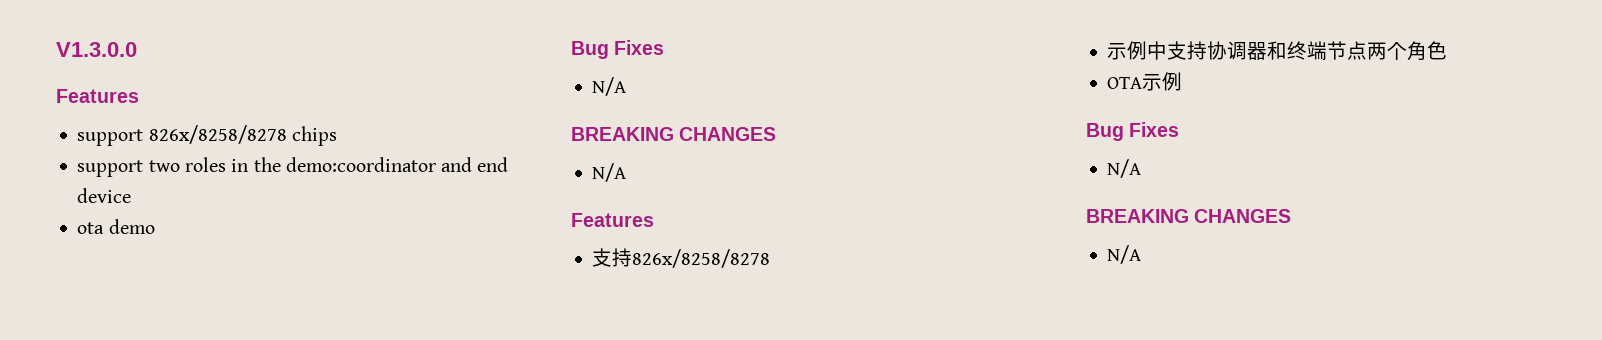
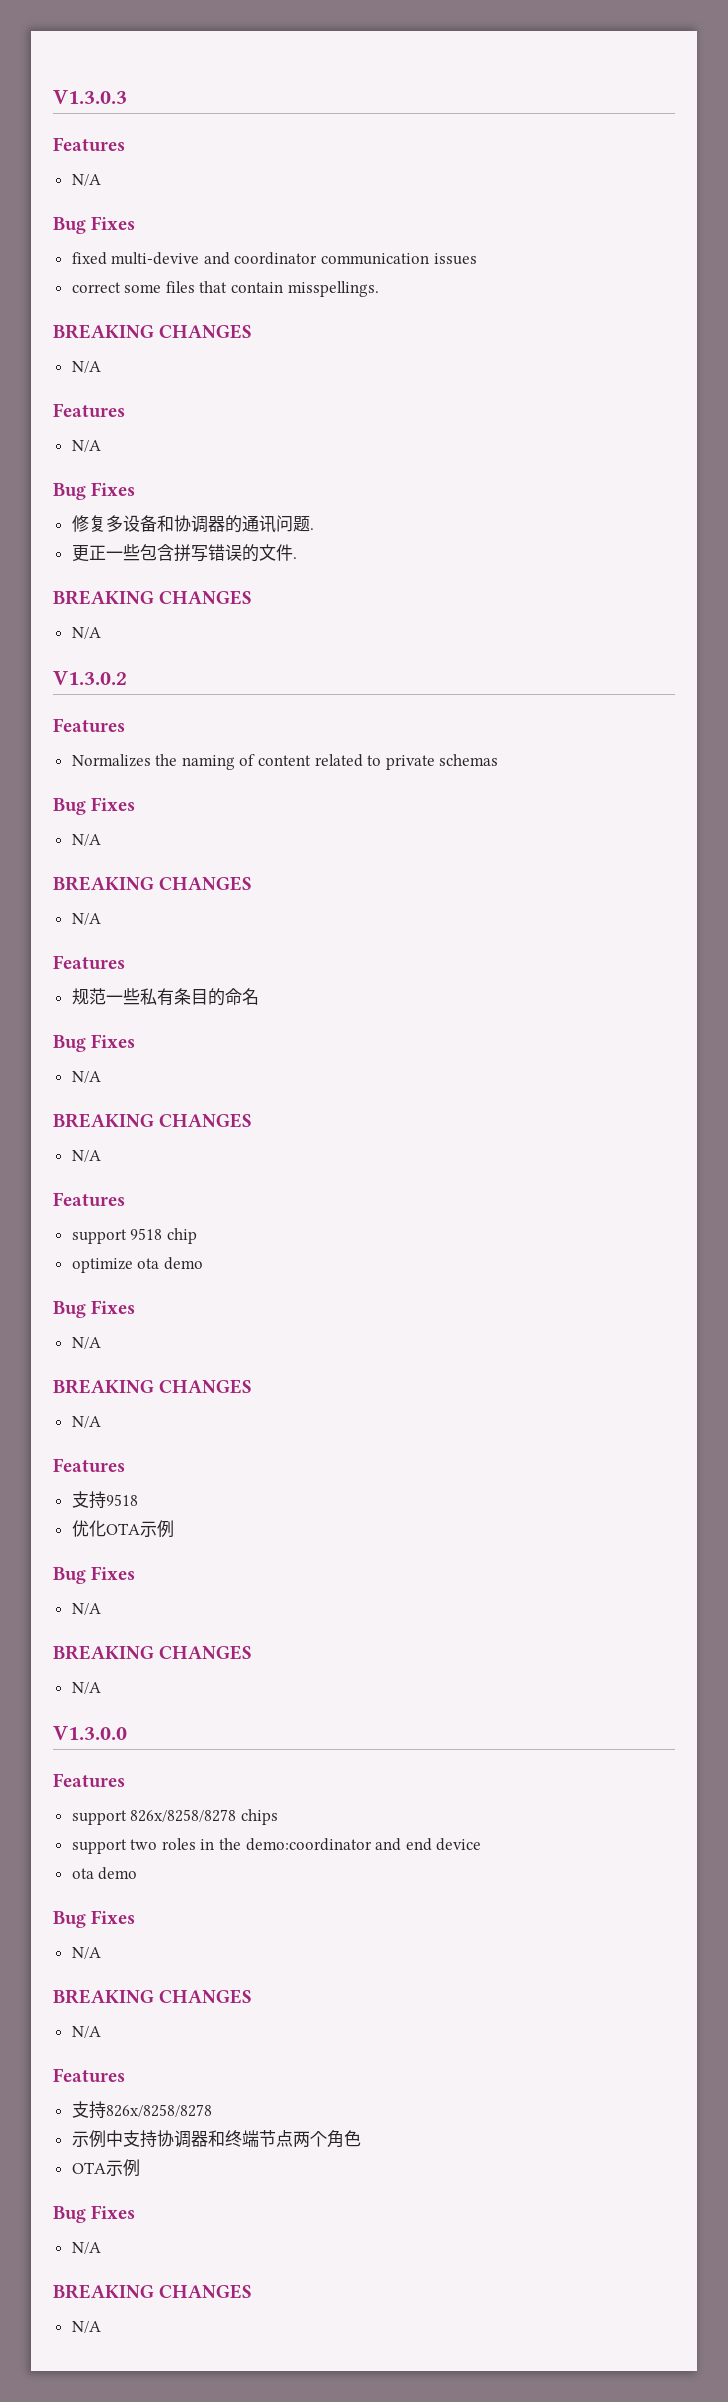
+ V1.3.0.3
+ Features
+ N/A
+ Bug Fixes
+ fixed multi-devive and coordinator communication issues
+ correct some files that contain misspellings.
+ BREAKING CHANGES
+ N/A
+ Features
+ N/A
+ Bug Fixes
+ 修复多设备和协调器的通讯问题.
+ 更正一些包含拼写错误的文件.
+ BREAKING CHANGES
+ N/A
+ V1.3.0.2
+ Features
+ Normalizes the naming of content related to private schemas
+ Bug Fixes
+ N/A
+ BREAKING CHANGES
+ N/A
+ Features
+ 规范一些私有条目的命名
+ Bug Fixes
+ N/A
+ BREAKING CHANGES
+ N/A
+ Features
+ support 9518 chip
+ optimize ota demo
+ Bug Fixes
+ N/A
+ BREAKING CHANGES
+ N/A
+ Features
+ 支持9518
+ 优化OTA示例
+ Bug Fixes
+ N/A
+ BREAKING CHANGES
+ N/A

